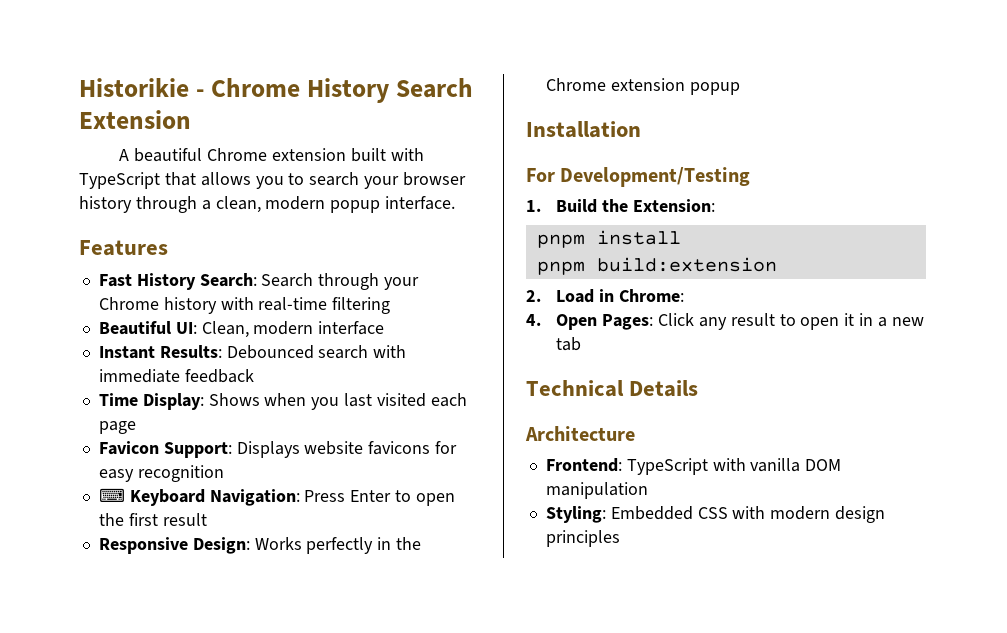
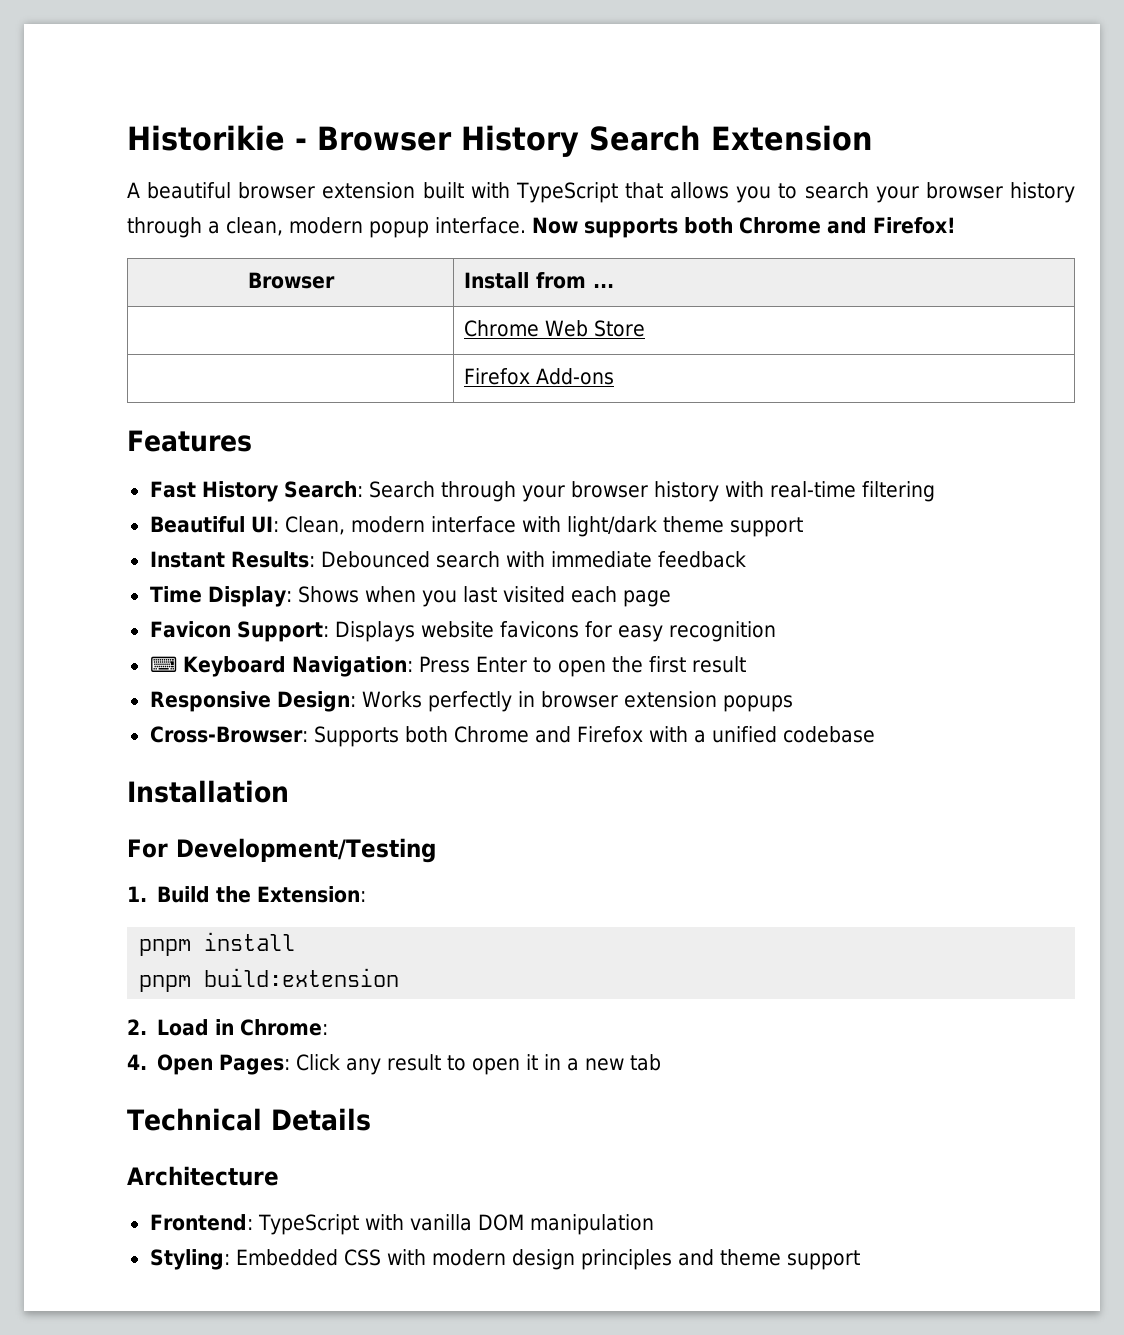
- Historikie - Chrome History Search Extension
+ Historikie - Browser History Search Extension
- A beautiful Chrome extension built with TypeScript that allows you to search your browser history through a clean, modern popup interface.
+ A beautiful browser extension built with TypeScript that allows you to search your browser history through a clean, modern popup interface. Now supports both Chrome and Firefox!
+ Browser | Install from ...
+ | Chrome Web Store
+ | Firefox Add-ons
- Fast History Search: Search through your Chrome history with real-time filtering
+ Fast History Search: Search through your browser history with real-time filtering
- Beautiful UI: Clean, modern interface
+ Beautiful UI: Clean, modern interface with light/dark theme support
- Responsive Design: Works perfectly in the Chrome extension popup
+ Responsive Design: Works perfectly in browser extension popups
+ Cross-Browser: Supports both Chrome and Firefox with a unified codebase
- Styling: Embedded CSS with modern design principles
+ Styling: Embedded CSS with modern design principles and theme support

